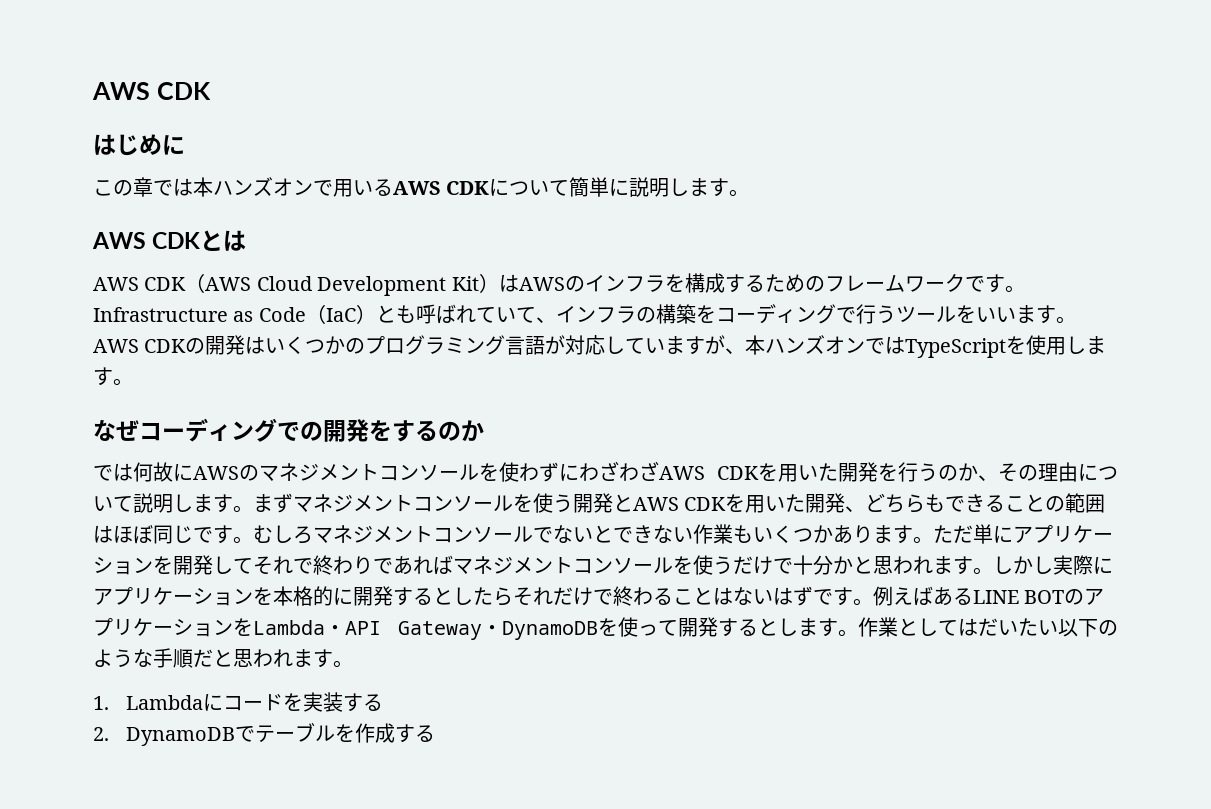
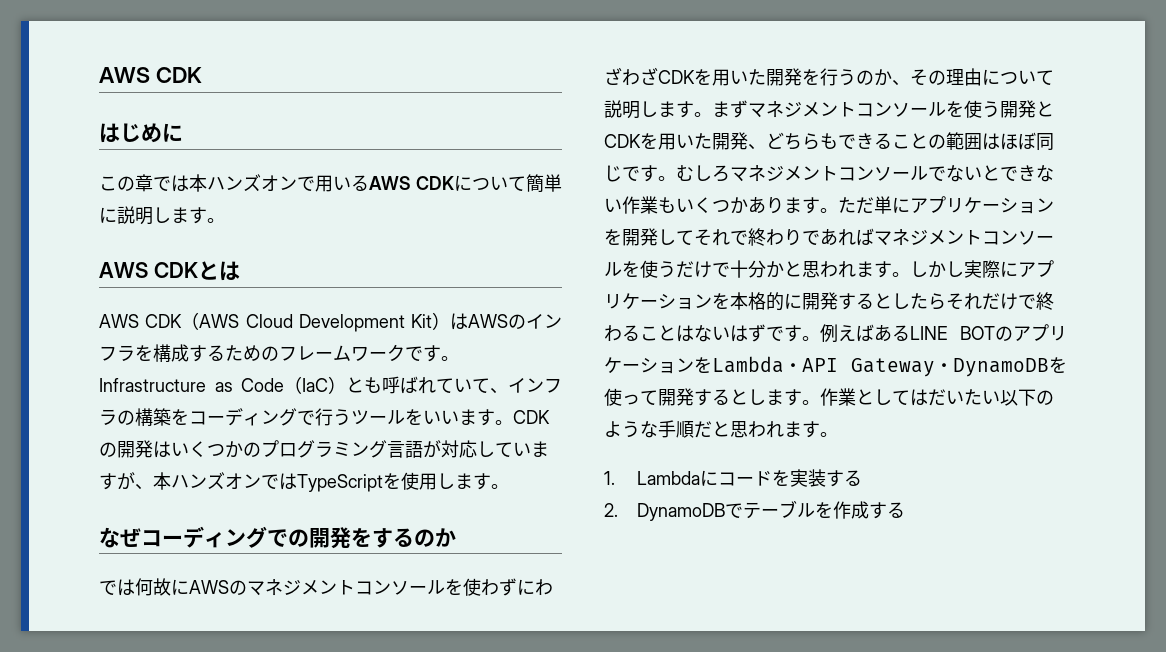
- AWS CDKの開発はいくつかのプログラミング言語が対応していますが、本ハンズオンではTypeScriptを使用します。
+ CDKの開発はいくつかのプログラミング言語が対応していますが、本ハンズオンではTypeScriptを使用します。
- では何故にAWSのマネジメントコンソールを使わずにわざわざAWS CDKを用いた開発を行うのか、その理由について説明します。
+ では何故にAWSのマネジメントコンソールを使わずにわざわざCDKを用いた開発を行うのか、その理由について説明します。
- まずマネジメントコンソールを使う開発とAWS CDKを用いた開発、どちらもできることの範囲はほぼ同じです。
+ まずマネジメントコンソールを使う開発とCDKを用いた開発、どちらもできることの範囲はほぼ同じです。

